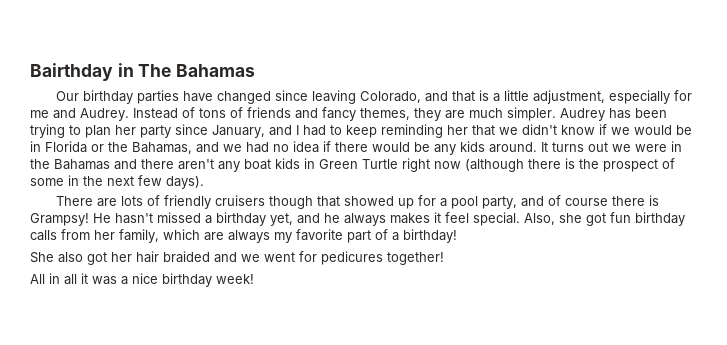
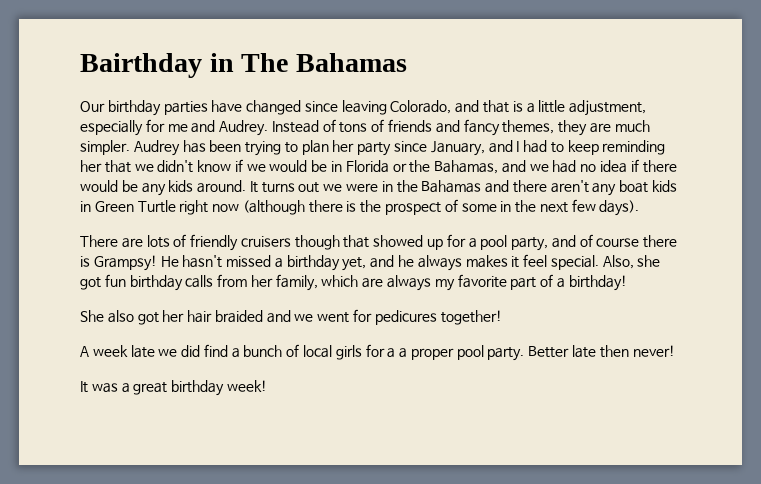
- All in all it was a nice birthday week!
+ A week late we did find a bunch of local girls for a a proper pool party. Better late then never!
+ It was a great birthday week!

